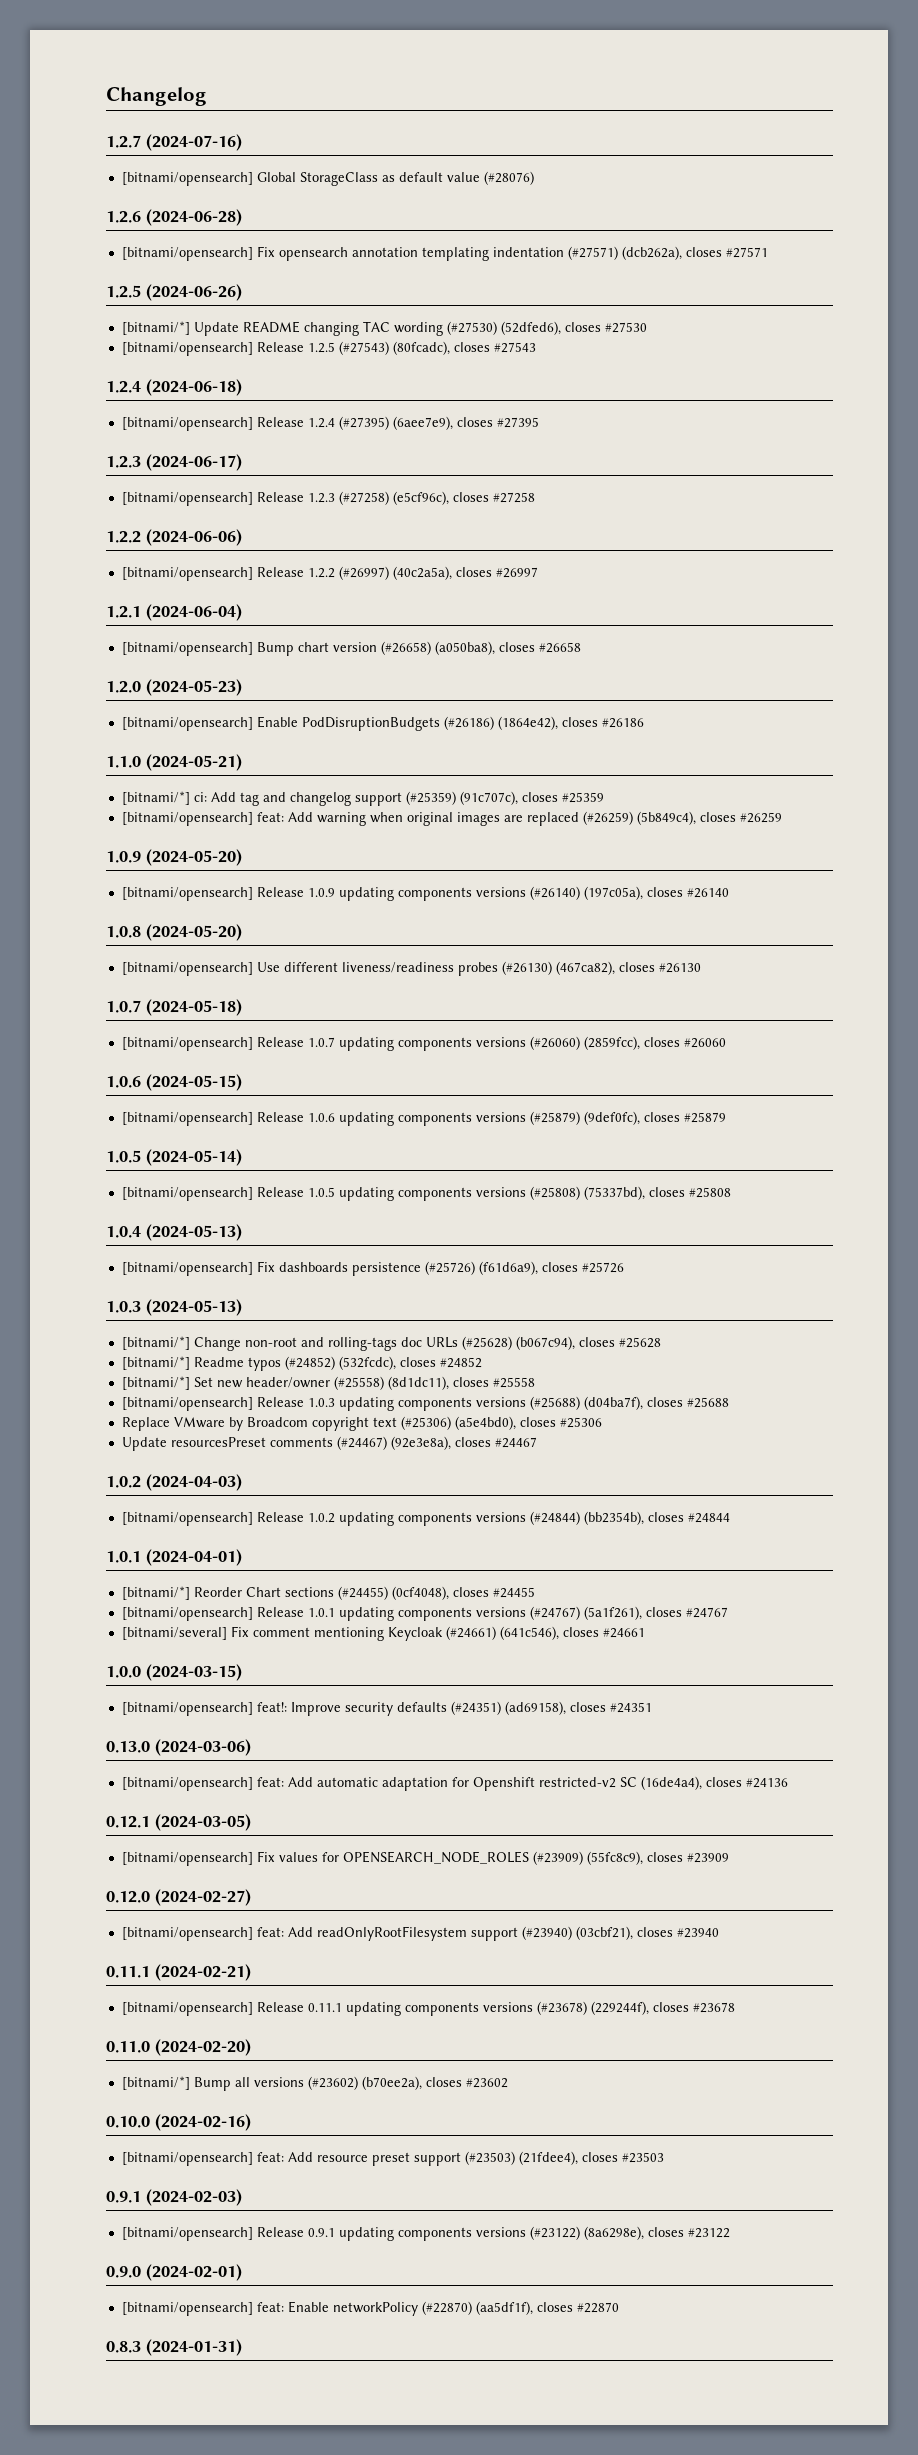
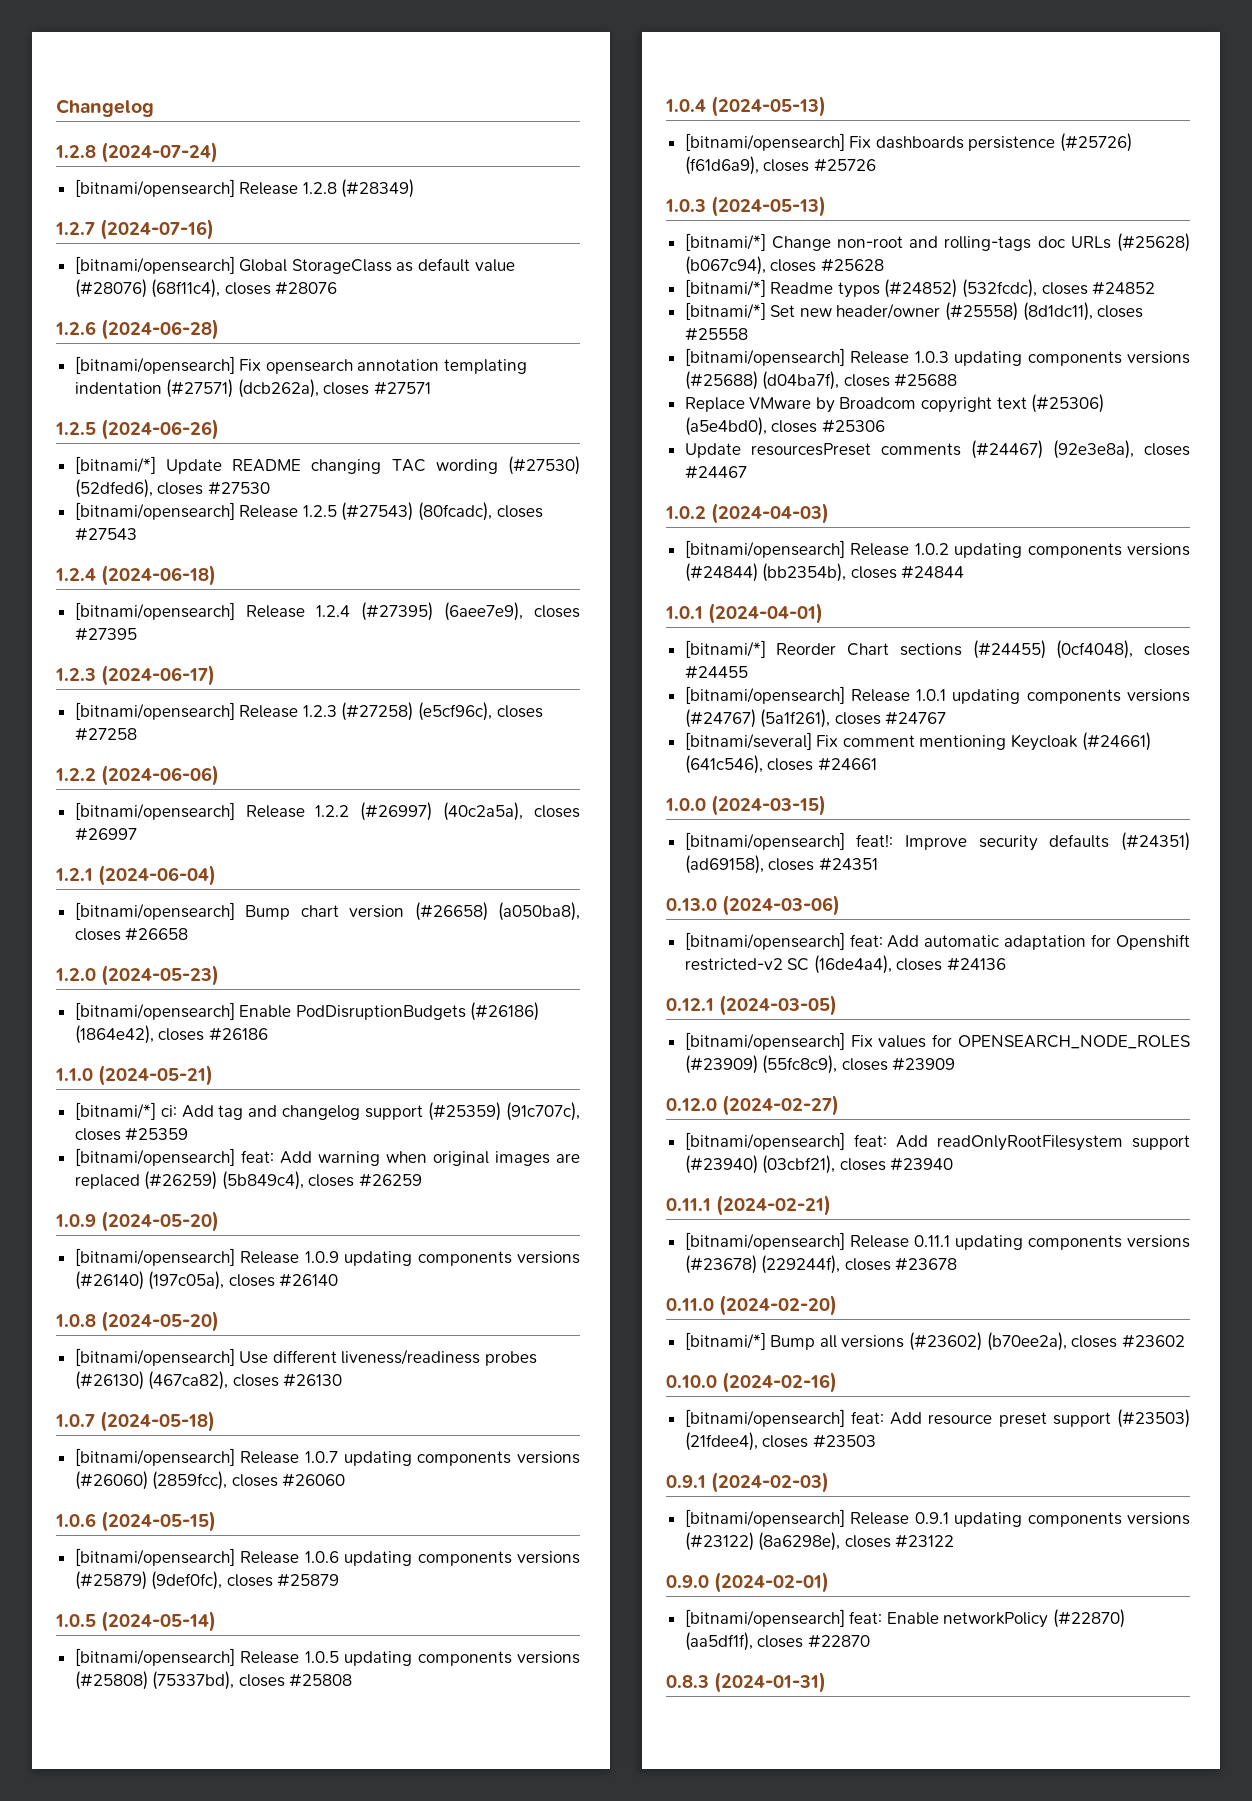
+ 1.2.8 (2024-07-24)
+ [bitnami/opensearch] Release 1.2.8 (#28349)
- [bitnami/opensearch] Global StorageClass as default value (#28076)
+ [bitnami/opensearch] Global StorageClass as default value (#28076) (68f11c4), closes #28076

